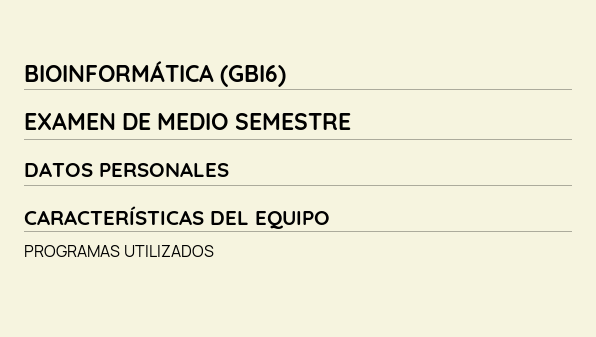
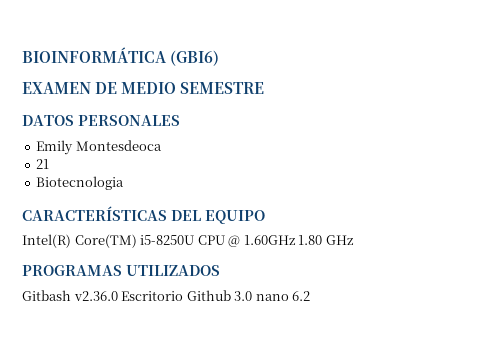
+ Emily Montesdeoca
+ 21
+ Biotecnologia
+ Intel(R) Core(TM) i5-8250U CPU @ 1.60GHz 1.80 GHz
  PROGRAMAS UTILIZADOS
+ Gitbash v2.36.0 Escritorio Github 3.0 nano 6.2

